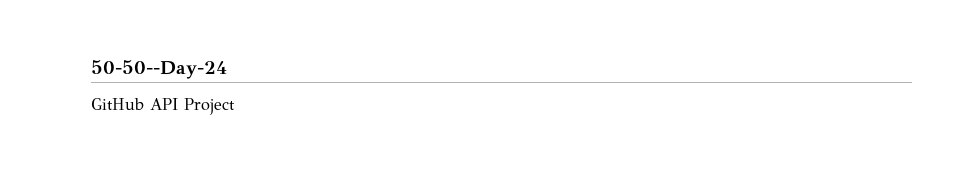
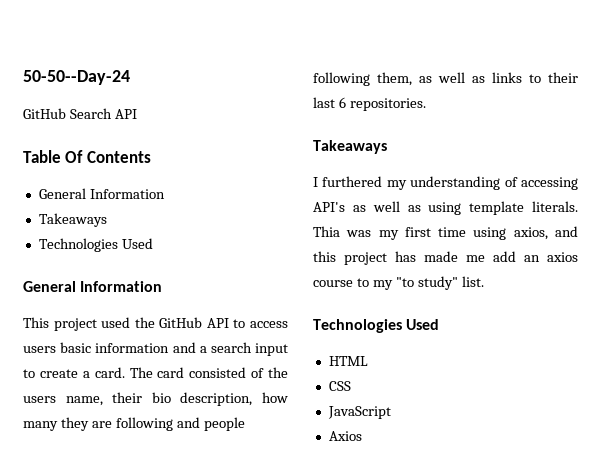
- GitHub API Project
+ GitHub Search API
+ Table Of Contents
+ General Information
+ Takeaways
+ Technologies Used
+ General Information
+ This project used the GitHub API to access users basic information and a search input to create a card. The card consisted of the users name, their bio description, how many they are following and people following them, as well as links to their last 6 repositories.
+ Takeaways
+ I furthered my understanding of accessing API's as well as using template literals. Thia was my first time using axios, and this project has made me add an axios course to my "to study" list.
+ Technologies Used
+ HTML
+ CSS
+ JavaScript
+ Axios

